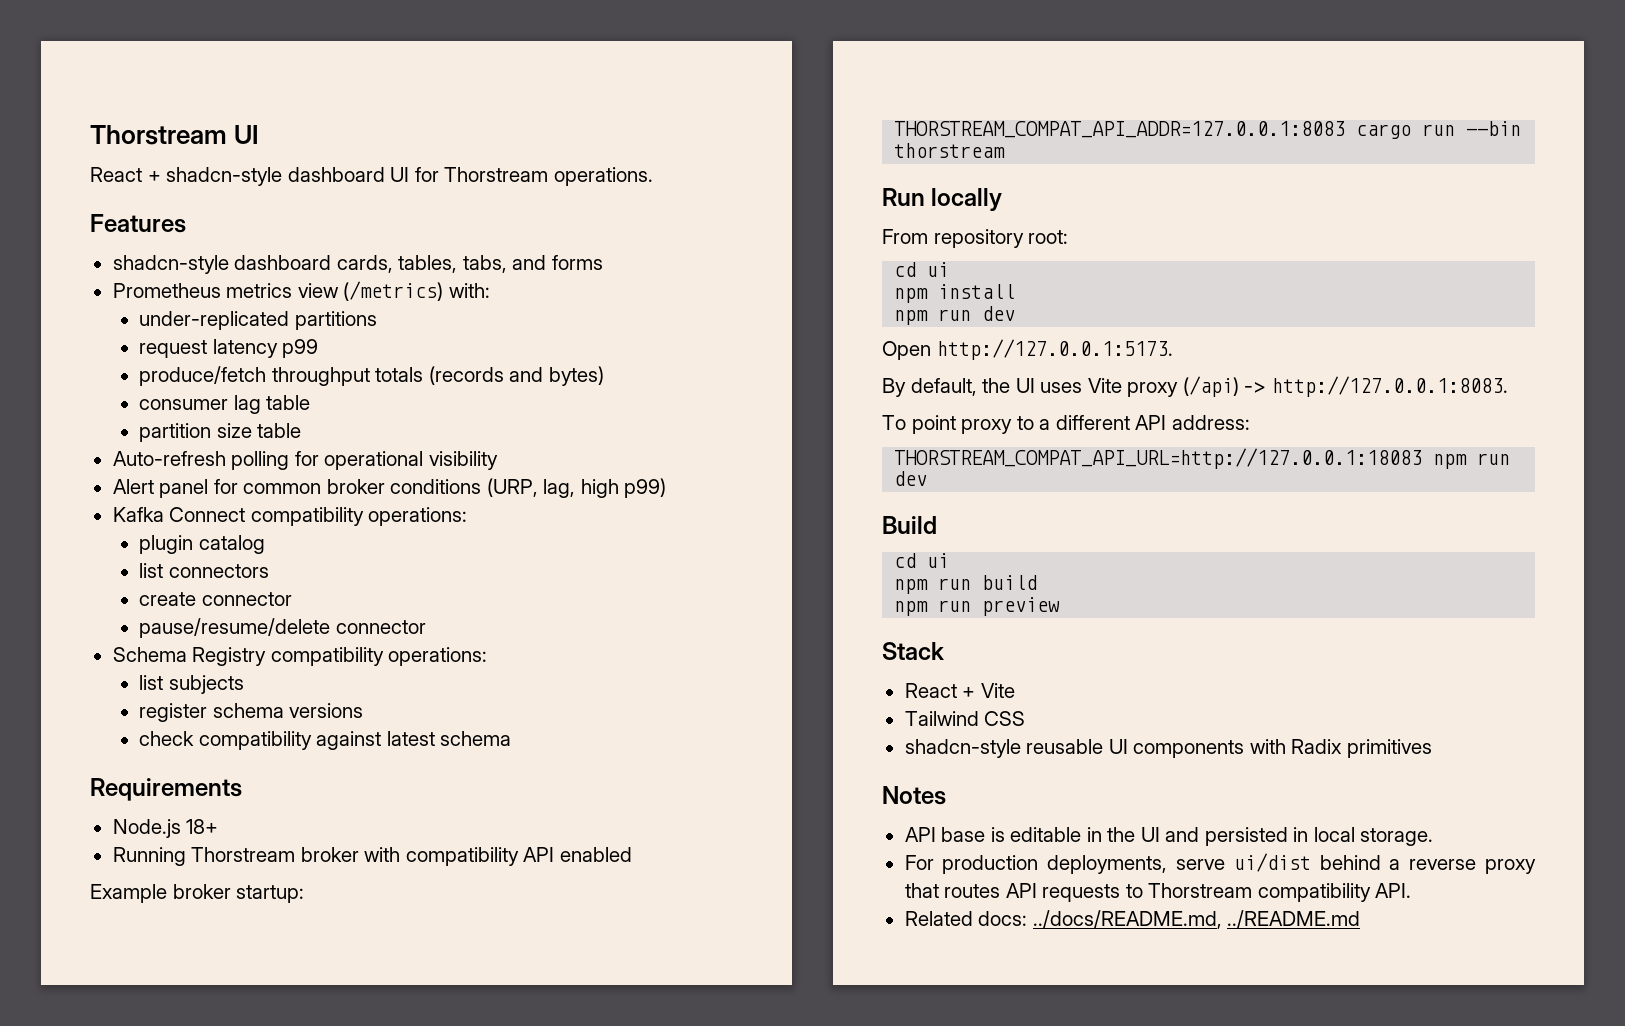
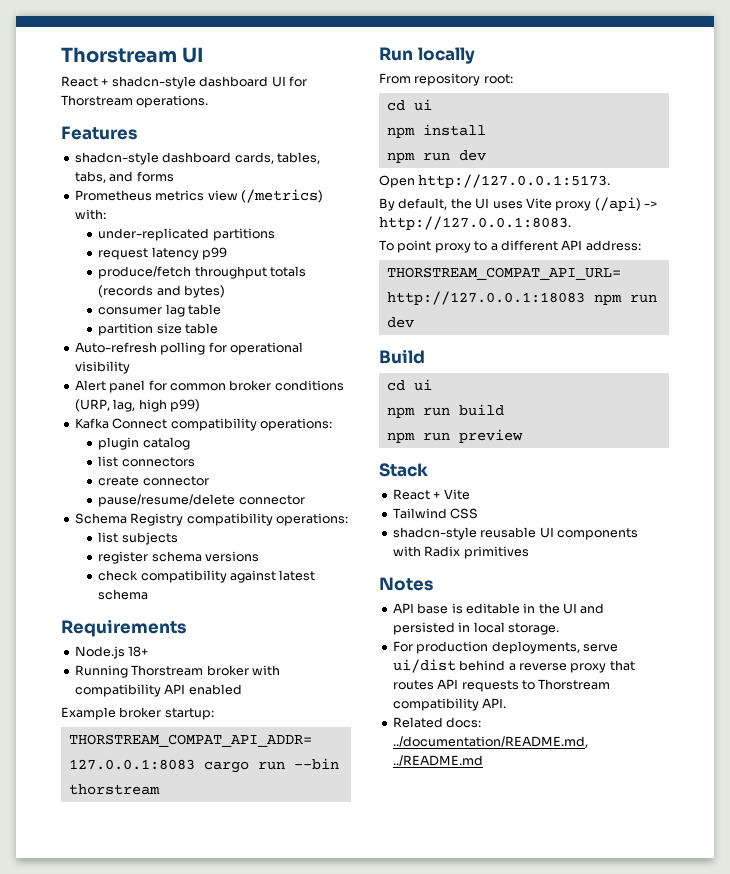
- Related docs: ../docs/README.md, ../README.md
+ Related docs: ../documentation/README.md, ../README.md

